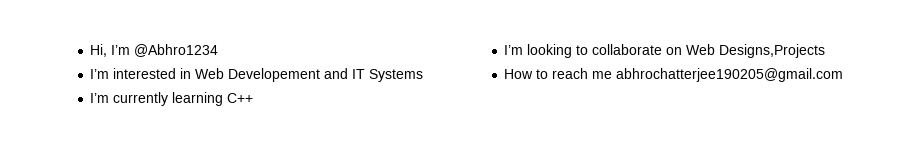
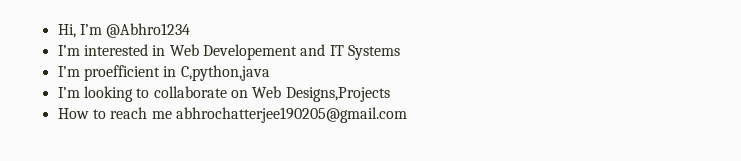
- I’m currently learning C++
+ I’m proefficient in C,python,java

